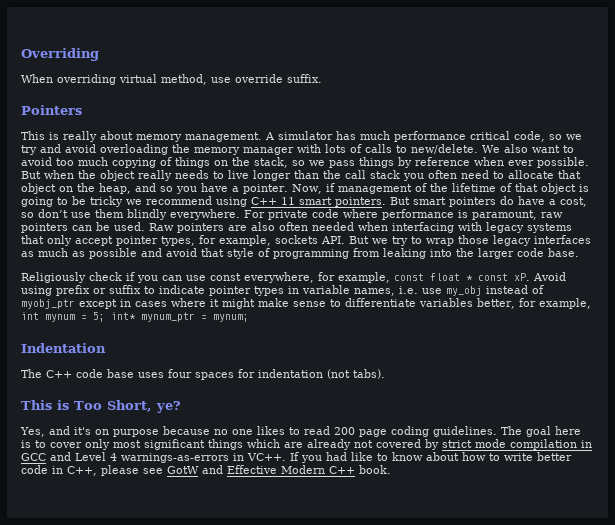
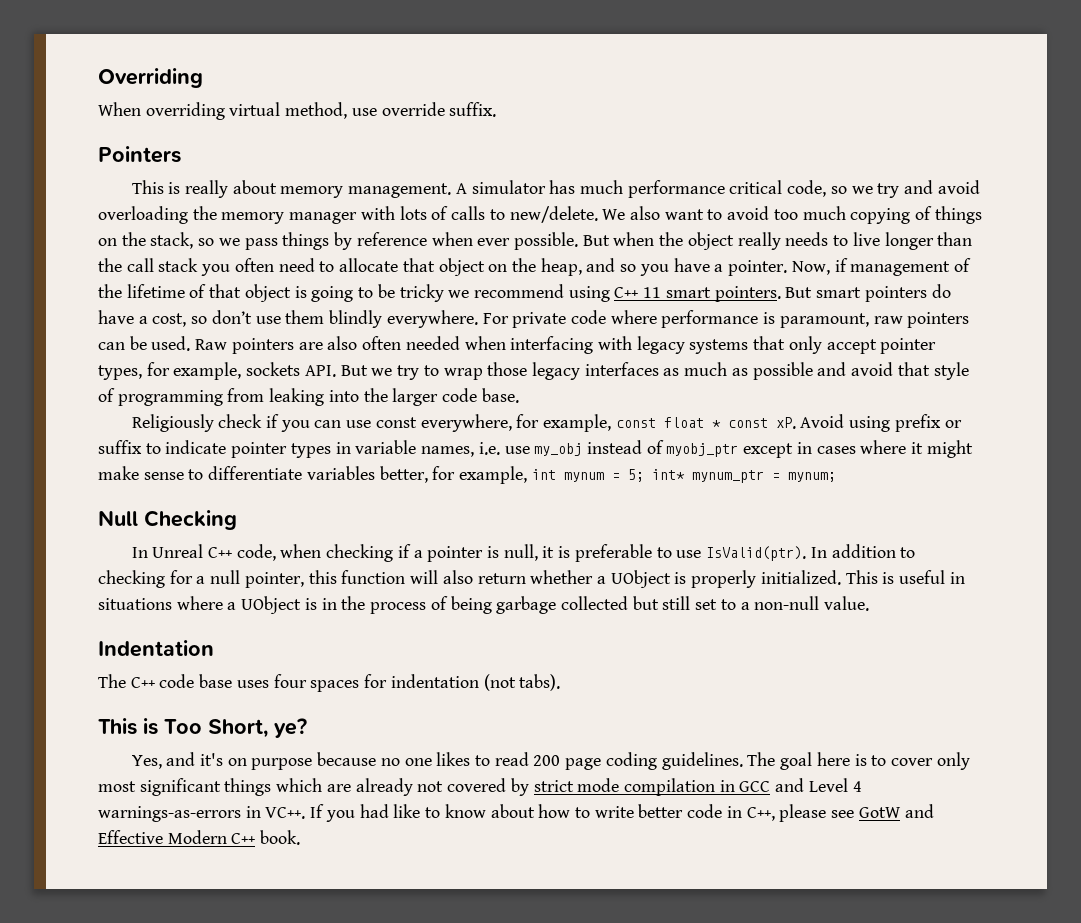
+ Null Checking
+ In Unreal C++ code, when checking if a pointer is null, it is preferable to use IsValid(ptr). In addition to checking for a null pointer, this function will also return whether a UObject is properly initialized. This is useful in situations where a UObject is in the process of being garbage collected but still set to a non-null value.

